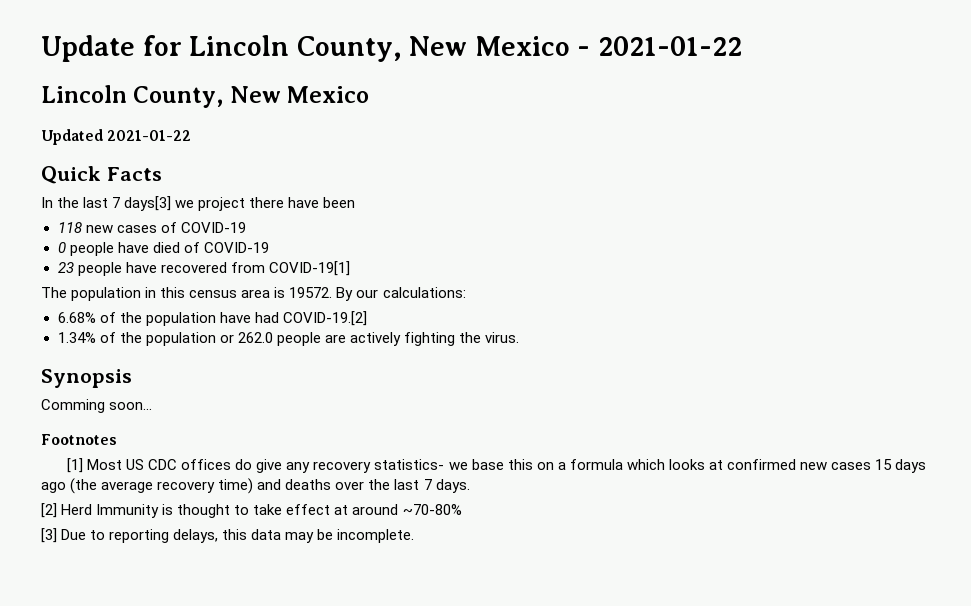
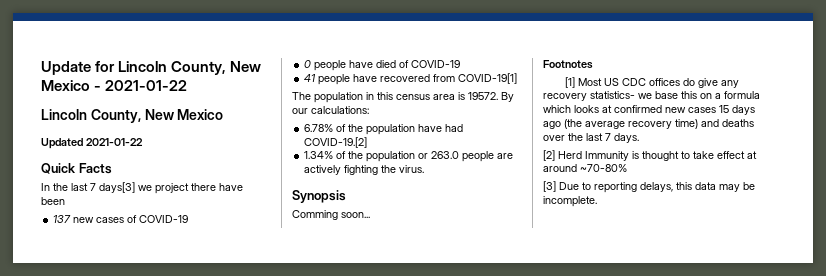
- 118 new cases of COVID-19
+ 137 new cases of COVID-19
- 23 people have recovered from COVID-19[1]
+ 41 people have recovered from COVID-19[1]
- 6.68% of the population have had COVID-19.[2]
+ 6.78% of the population have had COVID-19.[2]
- 1.34% of the population or 262.0 people are actively fighting the virus.
+ 1.34% of the population or 263.0 people are actively fighting the virus.

